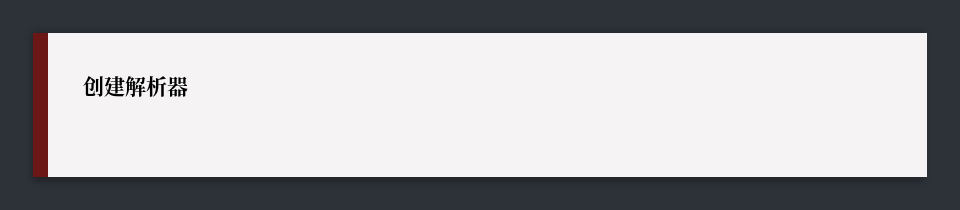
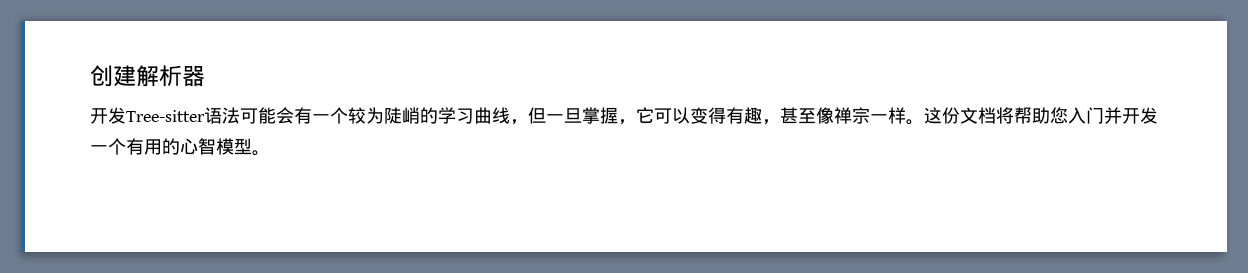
+ 开发Tree-sitter语法可能会有一个较为陡峭的学习曲线，但一旦掌握，它可以变得有趣，甚至像禅宗一样。这份文档将帮助您入门并开发一个有用的心智模型。

